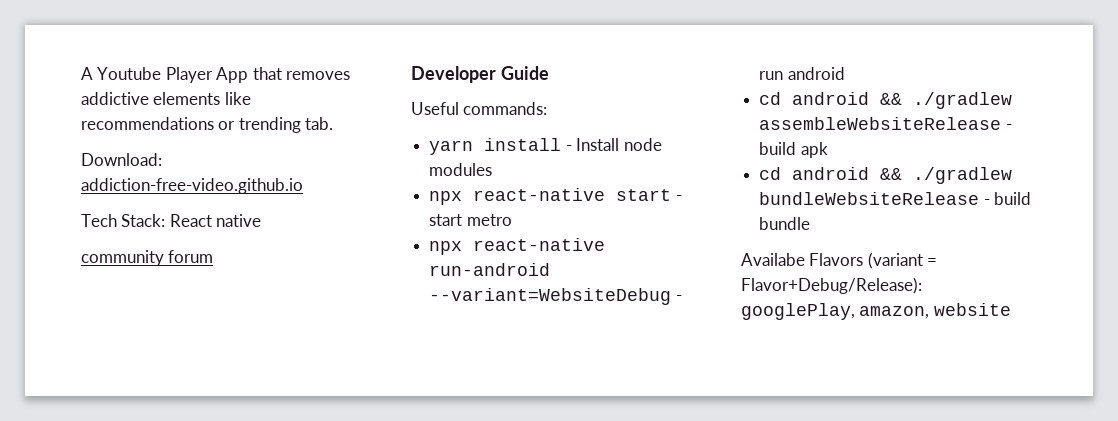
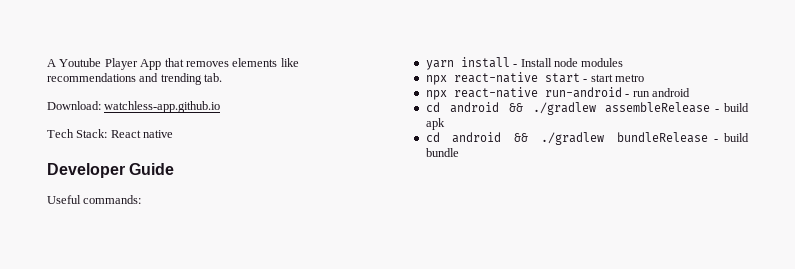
- A Youtube Player App that removes addictive elements like recommendations or trending tab.
+ A Youtube Player App that removes elements like recommendations and trending tab.
- Download: addiction-free-video.github.io
+ Download: watchless-app.github.io
- community forum
- npx react-native run-android --variant=WebsiteDebug - run android
+ npx react-native run-android - run android
- cd android && ./gradlew assembleWebsiteRelease - build apk
+ cd android && ./gradlew assembleRelease - build apk
- cd android && ./gradlew bundleWebsiteRelease - build bundle
+ cd android && ./gradlew bundleRelease - build bundle
- Availabe Flavors (variant = Flavor+Debug/Release): googlePlay, amazon, website

